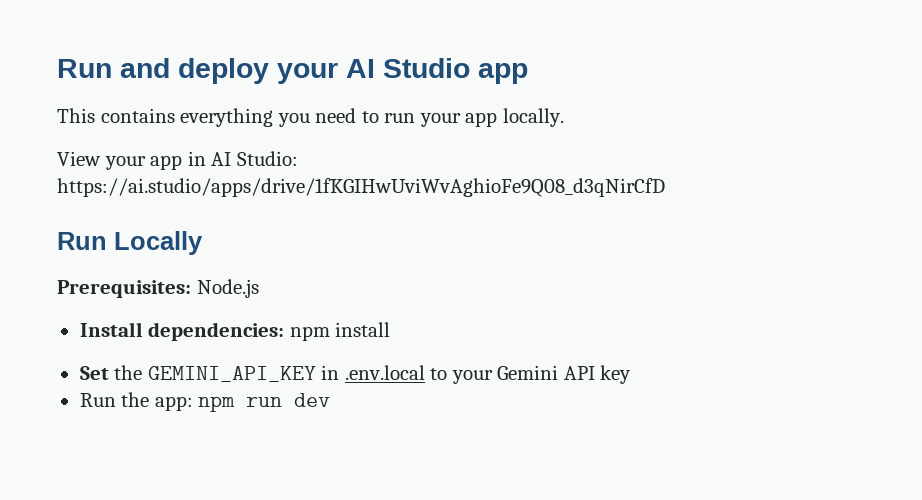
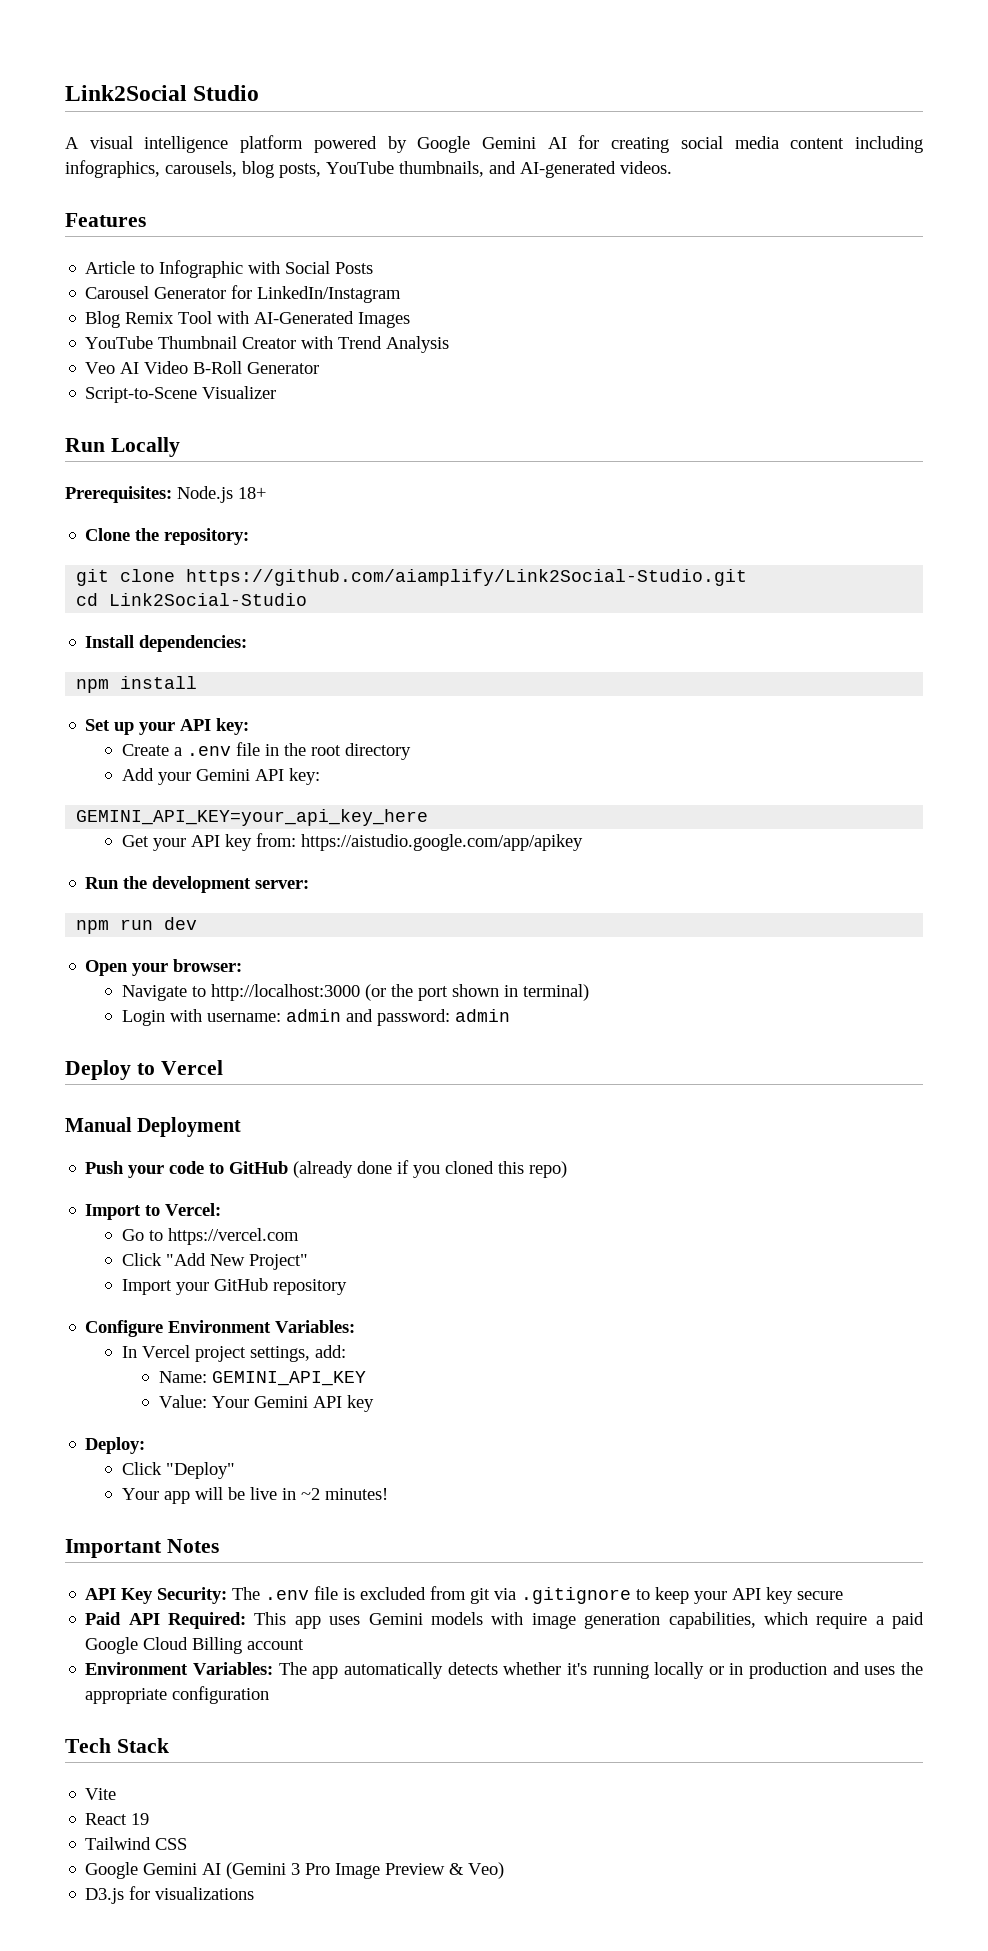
- Run and deploy your AI Studio app
- This contains everything you need to run your app locally.
- View your app in AI Studio: https://ai.studio/apps/drive/1fKGIHwUviWvAghioFe9Q08_d3qNirCfD
+ Link2Social Studio
+ A visual intelligence platform powered by Google Gemini AI for creating social media content including infographics, carousels, blog posts, YouTube thumbnails, and AI-generated videos.
+ Features
+ Article to Infographic with Social Posts
+ Carousel Generator for LinkedIn/Instagram
+ Blog Remix Tool with AI-Generated Images
+ YouTube Thumbnail Creator with Trend Analysis
+ Veo AI Video B-Roll Generator
+ Script-to-Scene Visualizer
  Run Locally
- Prerequisites: Node.js
+ Prerequisites: Node.js 18+
+ Clone the repository:
+ git clone https://github.com/aiamplify/Link2Social-Studio.git
+ cd Link2Social-Studio
- Install dependencies: npm install
+ Install dependencies:
+ npm install
- Set the GEMINI_API_KEY in .env.local to your Gemini API key
- Run the app: npm run dev
+ Set up your API key:
+ Create a .env file in the root directory
+ Add your Gemini API key:
+ GEMINI_API_KEY=your_api_key_here
+ Get your API key from: https://aistudio.google.com/app/apikey
+ Run the development server:
+ npm run dev
+ Open your browser:
+ Navigate to http://localhost:3000 (or the port shown in terminal)
+ Login with username: admin and password: admin
+ Deploy to Vercel
+ Manual Deployment
+ Push your code to GitHub (already done if you cloned this repo)
+ Import to Vercel:
+ Go to https://vercel.com
+ Click "Add New Project"
+ Import your GitHub repository
+ Configure Environment Variables:
+ In Vercel project settings, add:
+ Name: GEMINI_API_KEY
+ Value: Your Gemini API key
+ Deploy:
+ Click "Deploy"
+ Your app will be live in ~2 minutes!
+ Important Notes
+ API Key Security: The .env file is excluded from git via .gitignore to keep your API key secure
+ Paid API Required: This app uses Gemini models with image generation capabilities, which require a paid Google Cloud Billing account
+ Environment Variables: The app automatically detects whether it's running locally or in production and uses the appropriate configuration
+ Tech Stack
+ Vite
+ React 19
+ Tailwind CSS
+ Google Gemini AI (Gemini 3 Pro Image Preview & Veo)
+ D3.js for visualizations

